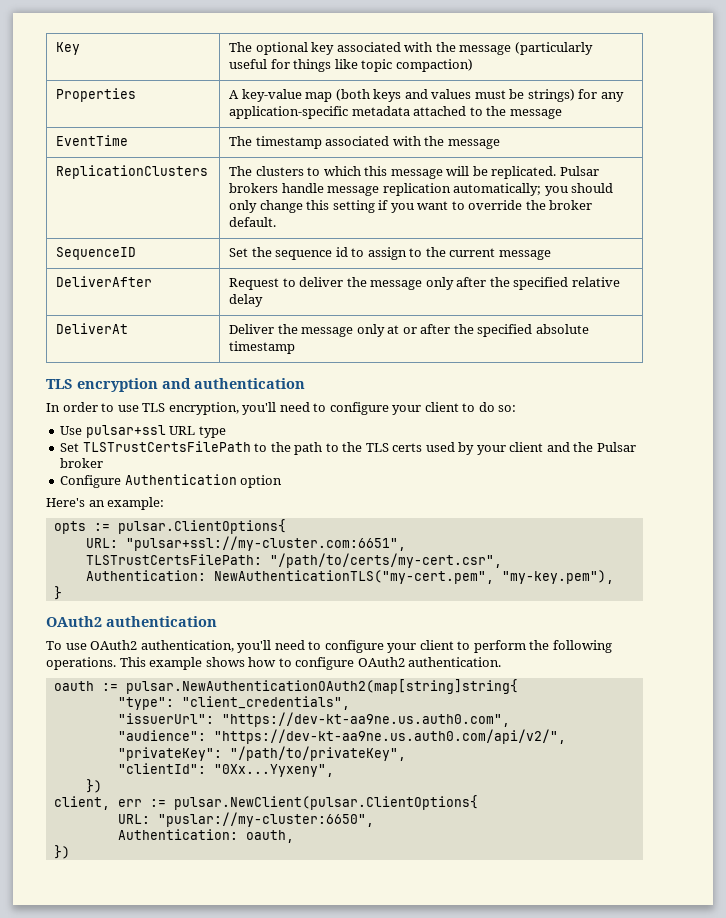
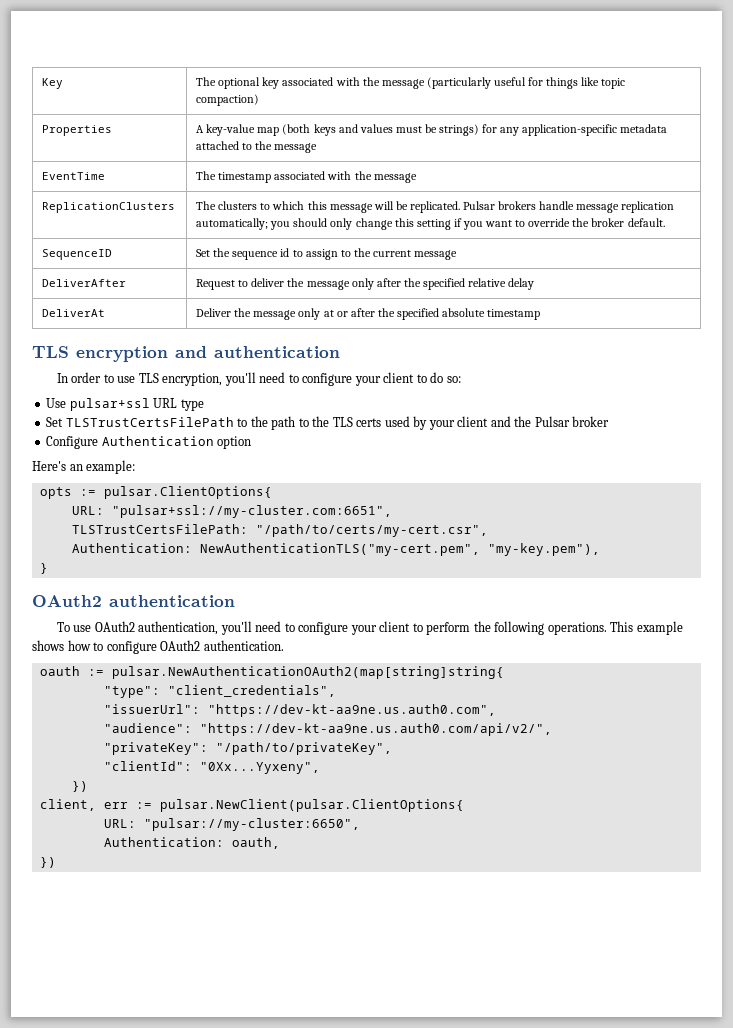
- URL: "puslar://my-cluster:6650",
+ URL: "pulsar://my-cluster:6650",

